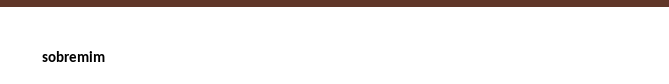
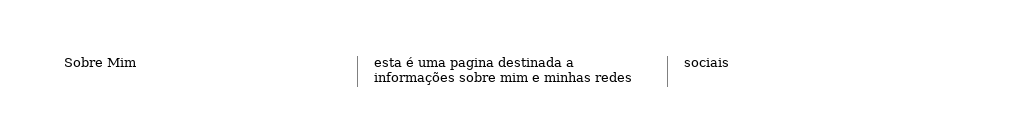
- sobremim
+ Sobre Mim
+ esta é uma pagina destinada a informações sobre mim e minhas redes sociais

